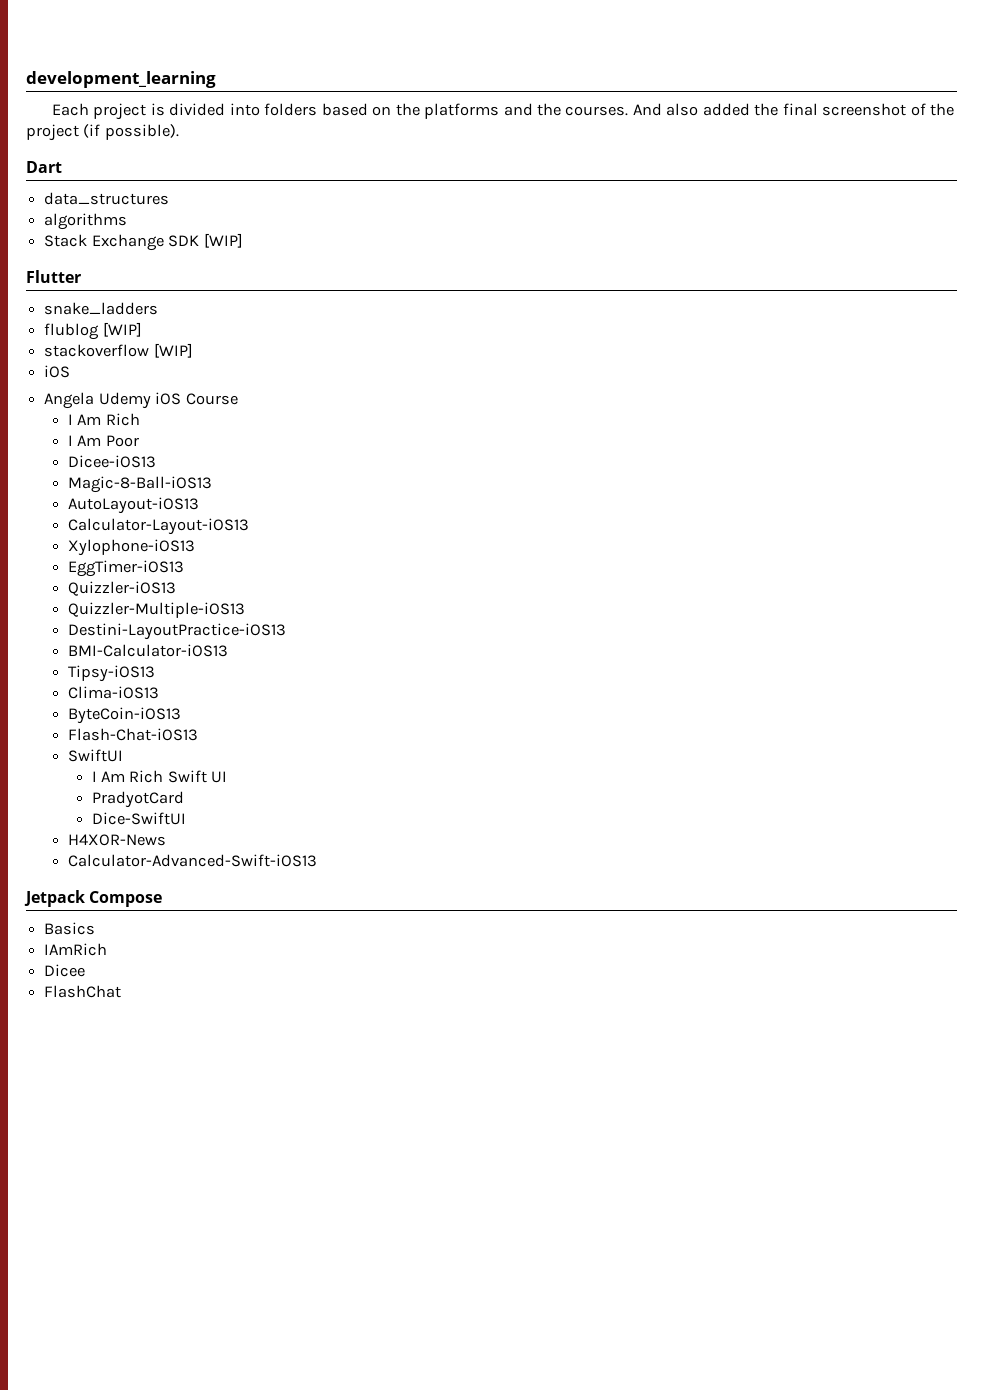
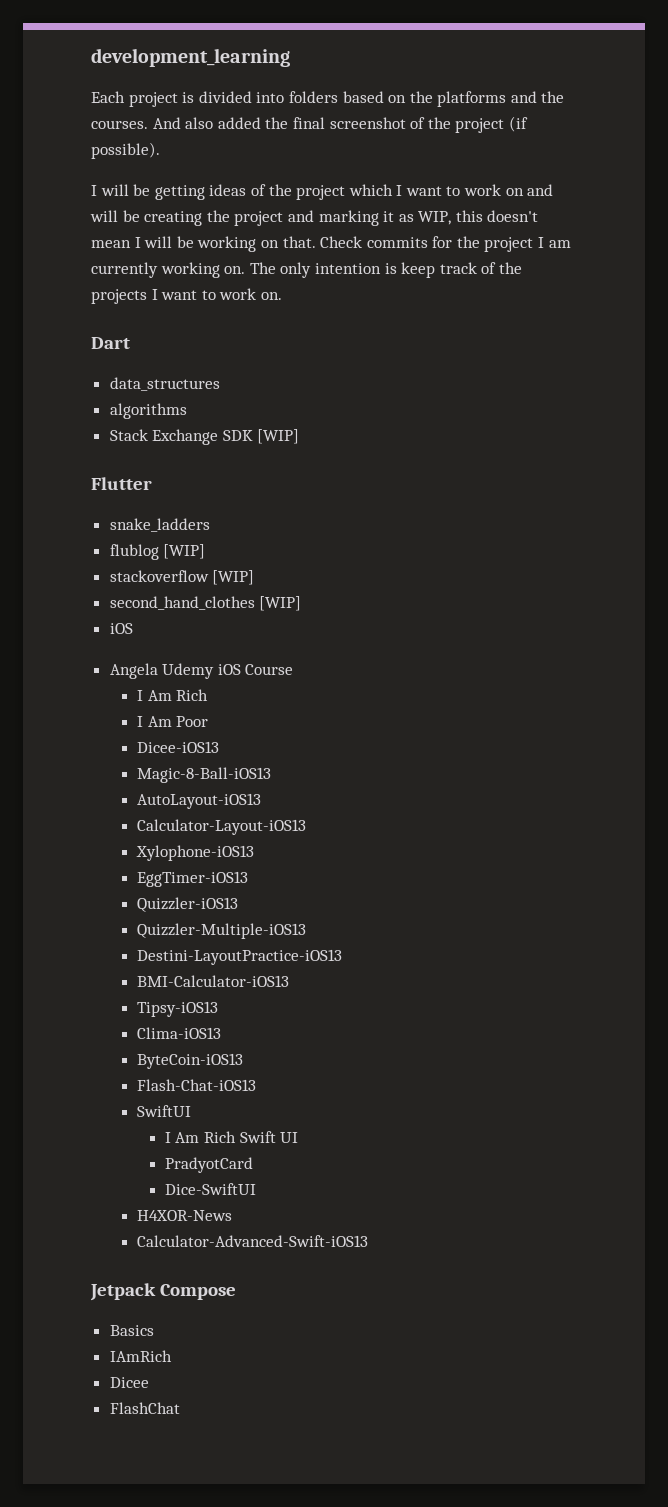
+ I will be getting ideas of the project which I want to work on and will be creating the project and marking it as WIP, this doesn't mean I will be working on that. Check commits for the project I am currently working on. The only intention is keep track of the projects I want to work on.
+ second_hand_clothes [WIP]

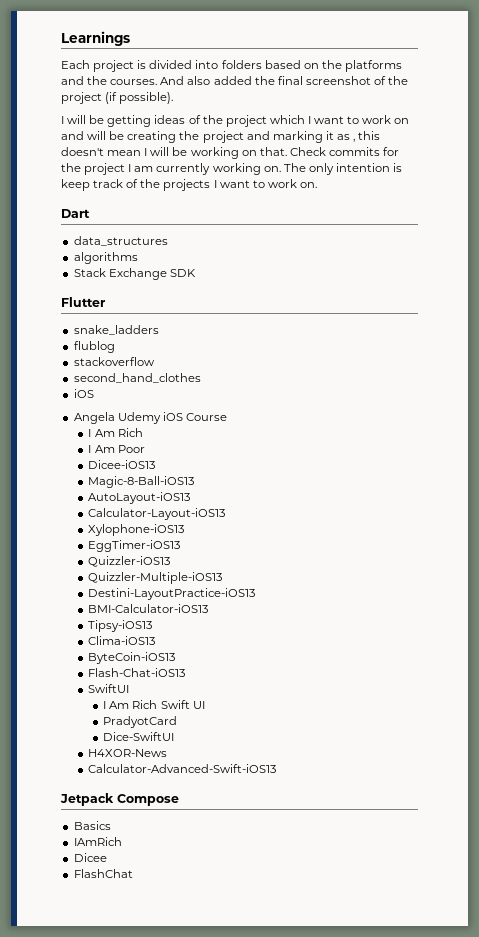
- development_learning
+ Learnings
- I will be getting ideas of the project which I want to work on and will be creating the project and marking it as WIP, this doesn't mean I will be working on that.
+ I will be getting ideas of the project which I want to work on and will be creating the project and marking it as , this doesn't mean I will be working on that.
- Stack Exchange SDK [WIP]
+ Stack Exchange SDK
- flublog [WIP]
+ flublog
- stackoverflow [WIP]
+ stackoverflow
- second_hand_clothes [WIP]
+ second_hand_clothes

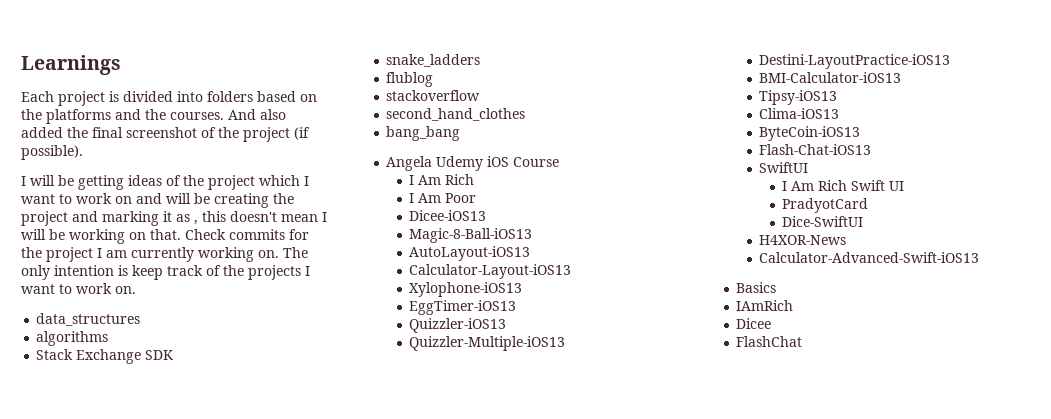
- Dart
- Flutter
  second_hand_clothes
- iOS
+ bang_bang
- Jetpack Compose

